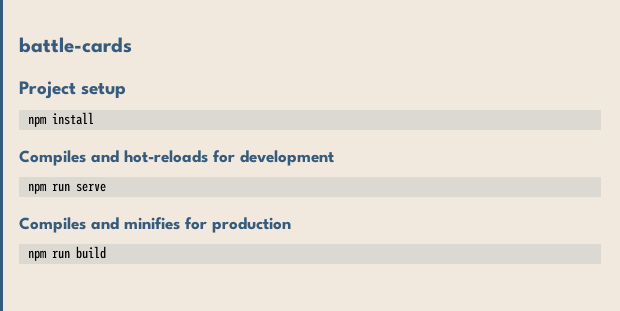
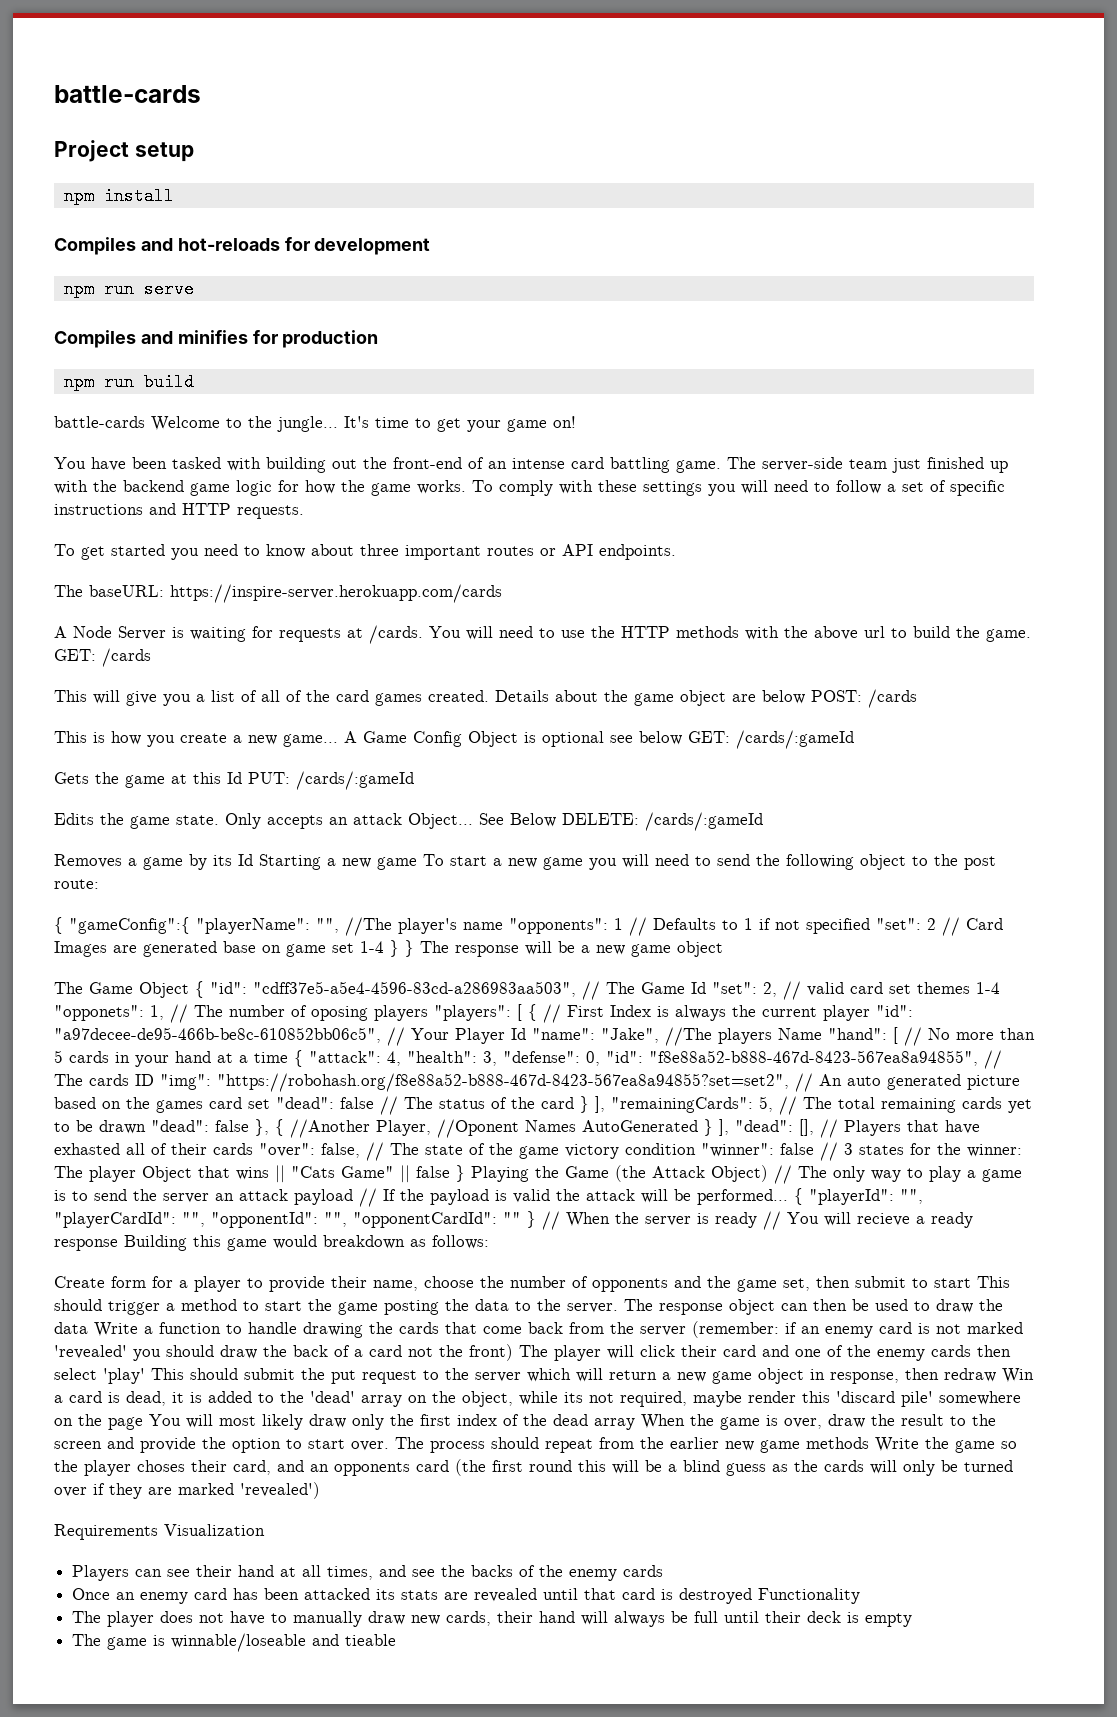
+ battle-cards Welcome to the jungle... It's time to get your game on!
+ You have been tasked with building out the front-end of an intense card battling game. The server-side team just finished up with the backend game logic for how the game works. To comply with these settings you will need to follow a set of specific instructions and HTTP requests.
+ To get started you need to know about three important routes or API endpoints.
+ The baseURL: https://inspire-server.herokuapp.com/cards
+ A Node Server is waiting for requests at /cards. You will need to use the HTTP methods with the above url to build the game. GET: /cards
+ This will give you a list of all of the card games created. Details about the game object are below POST: /cards
+ This is how you create a new game... A Game Config Object is optional see below GET: /cards/:gameId
+ Gets the game at this Id PUT: /cards/:gameId
+ Edits the game state. Only accepts an attack Object... See Below DELETE: /cards/:gameId
+ Removes a game by its Id Starting a new game To start a new game you will need to send the following object to the post route:
+ { "gameConfig":{ "playerName": "", //The player's name "opponents": 1 // Defaults to 1 if not specified "set": 2 // Card Images are generated base on game set 1-4 } } The response will be a new game object
+ The Game Object { "id": "cdff37e5-a5e4-4596-83cd-a286983aa503", // The Game Id "set": 2, // valid card set themes 1-4 "opponets": 1, // The number of oposing players "players": [ { // First Index is always the current player "id": "a97decee-de95-466b-be8c-610852bb06c5", // Your Player Id "name": "Jake", //The players Name "hand": [ // No more than 5 cards in your hand at a time { "attack": 4, "health": 3, "defense": 0, "id": "f8e88a52-b888-467d-8423-567ea8a94855", // The cards ID "img": "https://robohash.org/f8e88a52-b888-467d-8423-567ea8a94855?set=set2", // An auto generated picture based on the games card set "dead": false // The status of the card } ], "remainingCards": 5, // The total remaining cards yet to be drawn "dead": false }, { //Another Player, //Oponent Names AutoGenerated } ], "dead": [], // Players that have exhasted all of their cards "over": false, // The state of the game victory condition "winner": false // 3 states for the winner: The player Object that wins || "Cats Game" || false } Playing the Game (the Attack Object) // The only way to play a game is to send the server an attack payload // If the payload is valid the attack will be performed... { "playerId": "", "playerCardId": "", "opponentId": "", "opponentCardId": "" } // When the server is ready // You will recieve a ready response Building this game would breakdown as follows:
+ Create form for a player to provide their name, choose the number of opponents and the game set, then submit to start This should trigger a method to start the game posting the data to the server. The response object can then be used to draw the data Write a function to handle drawing the cards that come back from the server (remember: if an enemy card is not marked 'revealed' you should draw the back of a card not the front) The player will click their card and one of the enemy cards then select 'play' This should submit the put request to the server which will return a new game object in response, then redraw Win a card is dead, it is added to the 'dead' array on the object, while its not required, maybe render this 'discard pile' somewhere on the page You will most likely draw only the first index of the dead array When the game is over, draw the result to the screen and provide the option to start over. The process should repeat from the earlier new game methods Write the game so the player choses their card, and an opponents card (the first round this will be a blind guess as the cards will only be turned over if they are marked 'revealed')
+ Requirements Visualization
+ Players can see their hand at all times, and see the backs of the enemy cards
+ Once an enemy card has been attacked its stats are revealed until that card is destroyed Functionality
+ The player does not have to manually draw new cards, their hand will always be full until their deck is empty
+ The game is winnable/loseable and tieable

